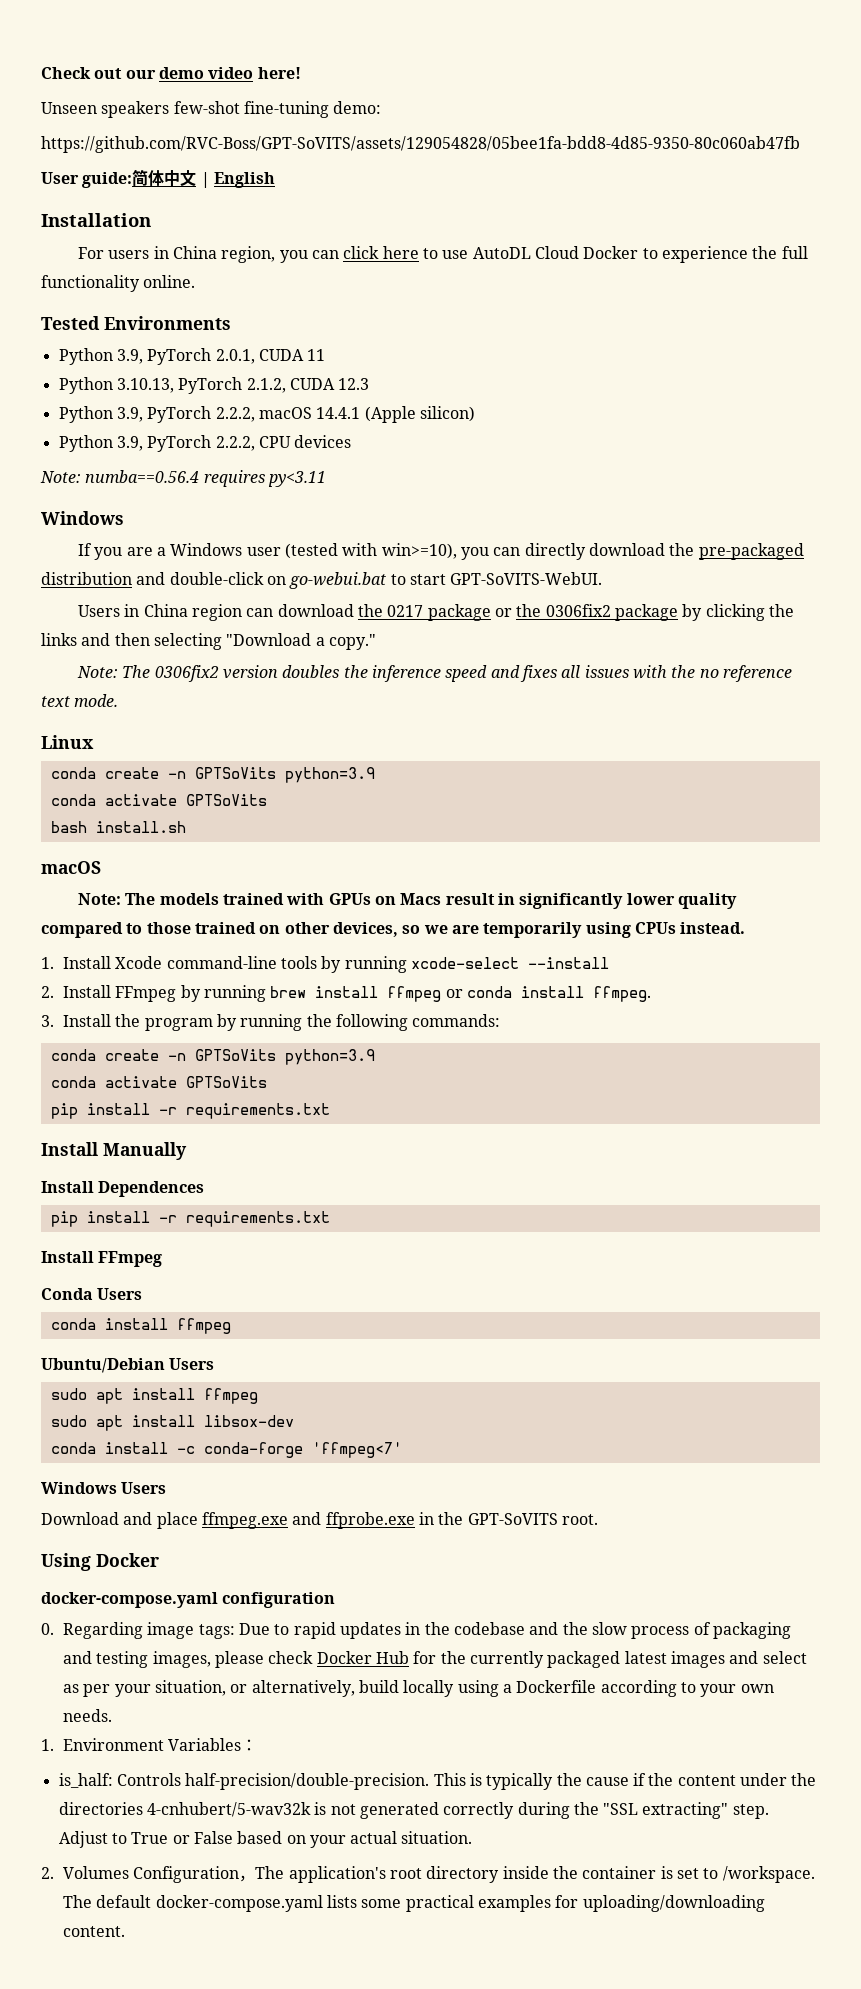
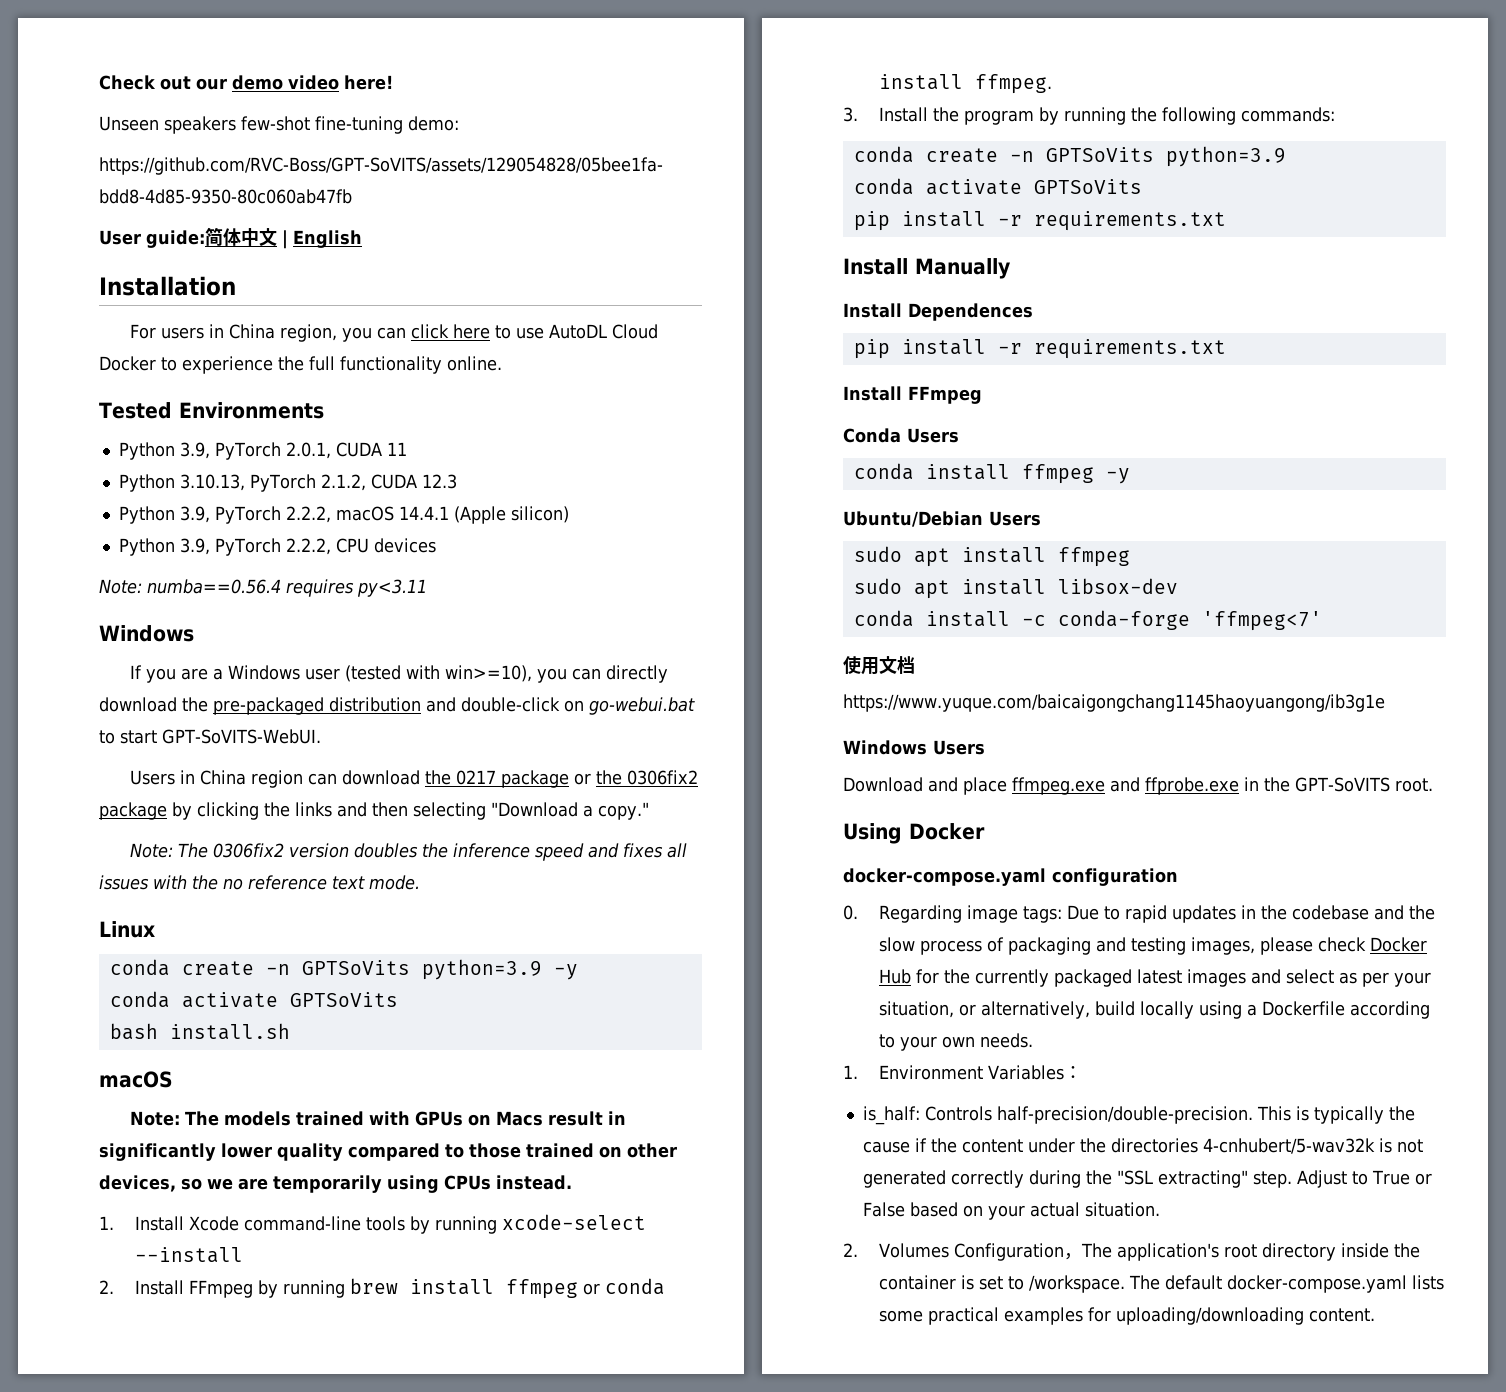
  Linux
- conda create -n GPTSoVits python=3.9
+ conda create -n GPTSoVits python=3.9 -y
- conda install ffmpeg
+ conda install ffmpeg -y
+ 使用文档
+ https://www.yuque.com/baicaigongchang1145haoyuangong/ib3g1e

